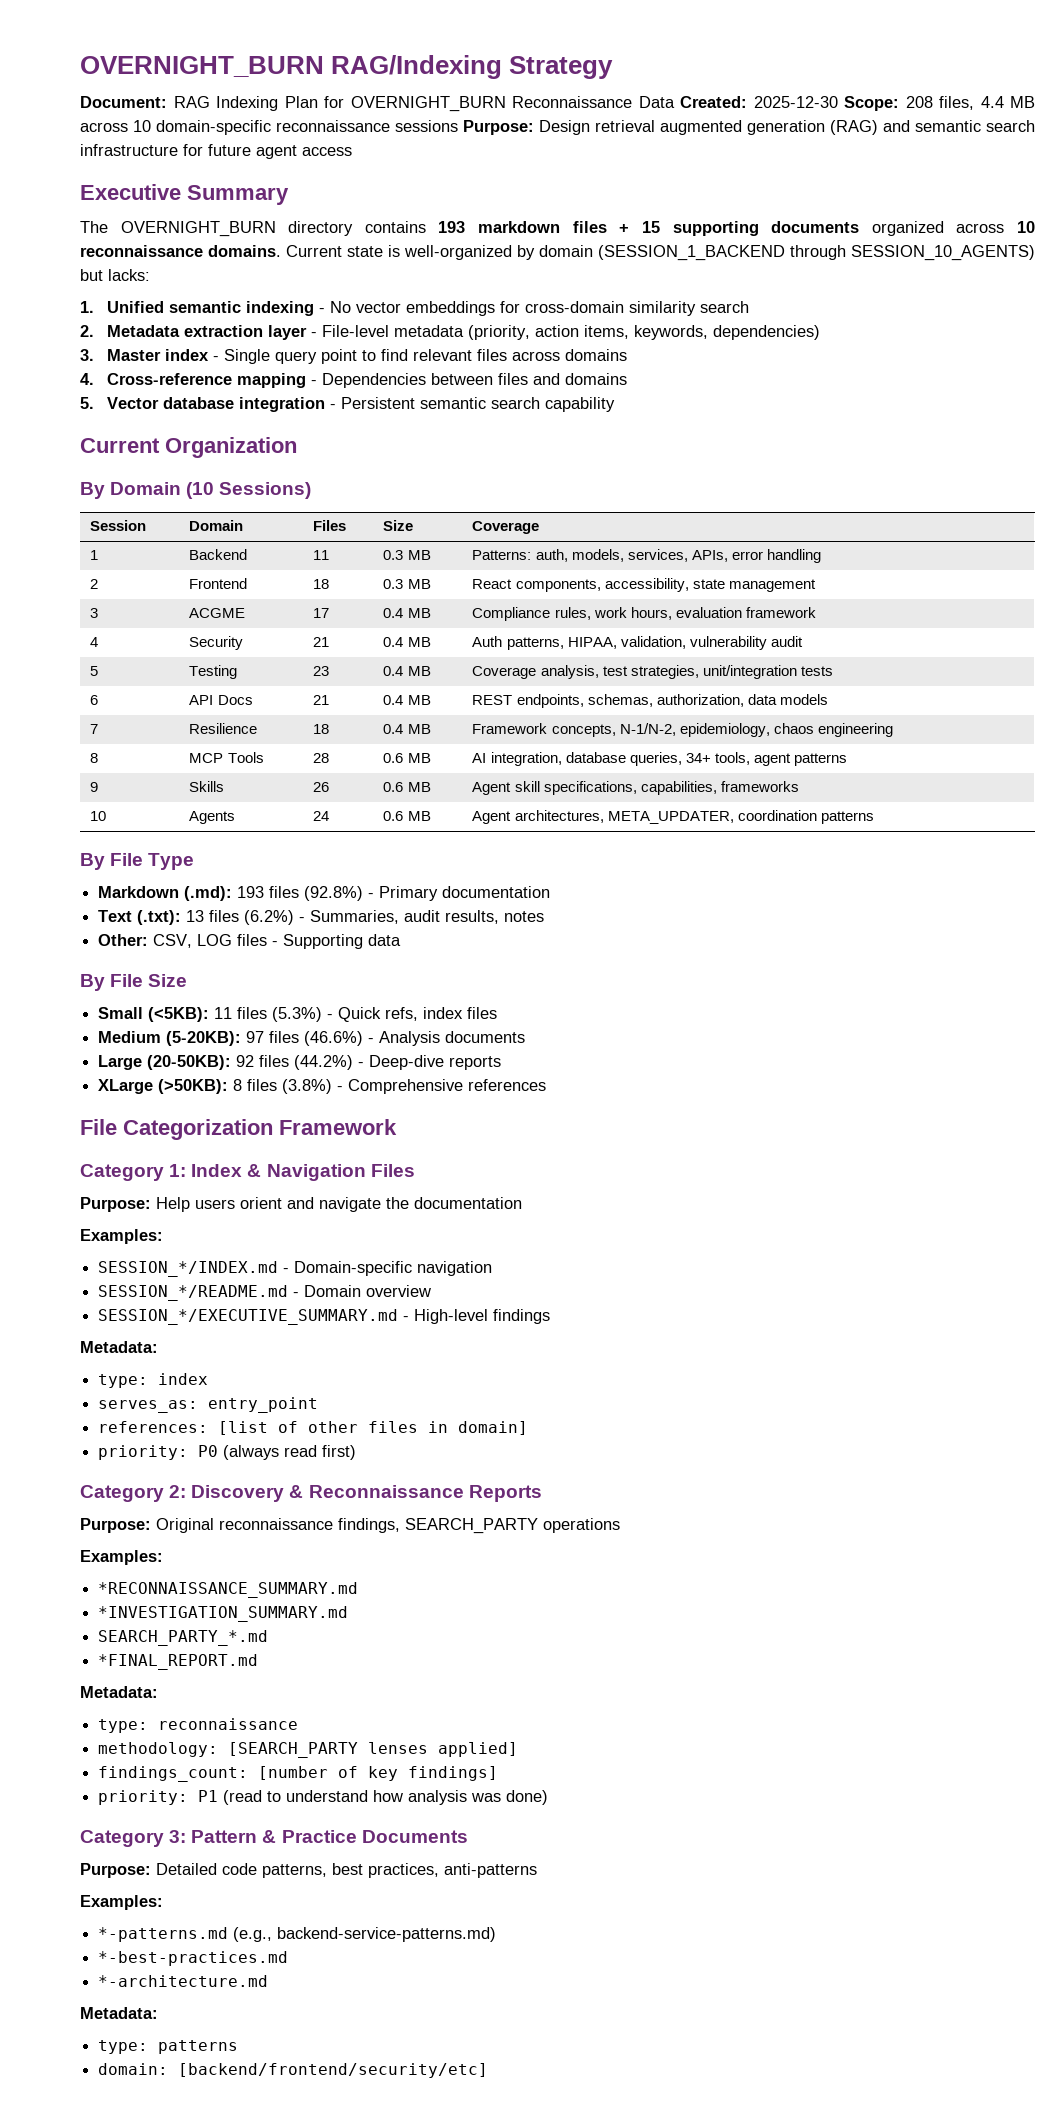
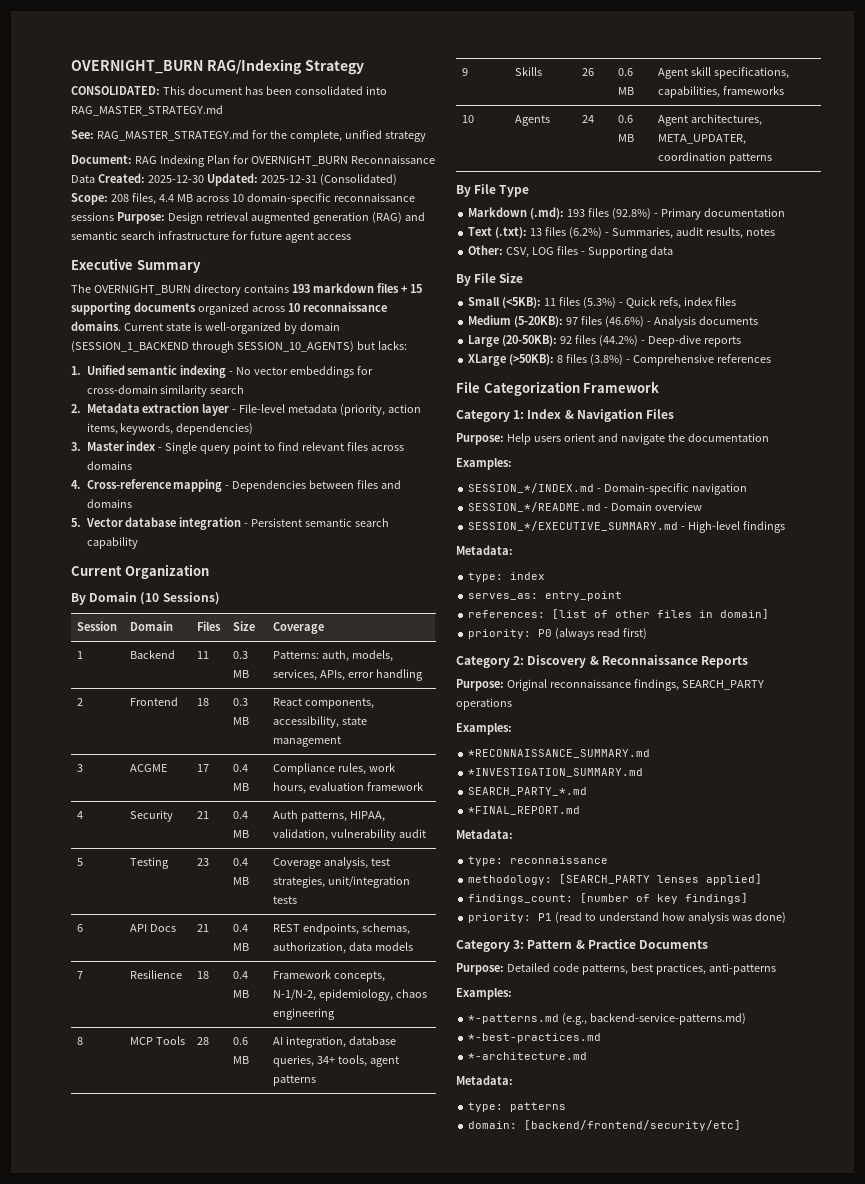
+ CONSOLIDATED: This document has been consolidated into RAG_MASTER_STRATEGY.md
+ See: RAG_MASTER_STRATEGY.md for the complete, unified strategy
- Document: RAG Indexing Plan for OVERNIGHT_BURN Reconnaissance Data Created: 2025-12-30 Scope: 208 files, 4.4 MB across 10 domain-specific reconnaissance sessions Purpose: Design retrieval augmented generation (RAG) and semantic search infrastructure for future agent access
+ Document: RAG Indexing Plan for OVERNIGHT_BURN Reconnaissance Data Created: 2025-12-30 Updated: 2025-12-31 (Consolidated) Scope: 208 files, 4.4 MB across 10 domain-specific reconnaissance sessions Purpose: Design retrieval augmented generation (RAG) and semantic search infrastructure for future agent access

